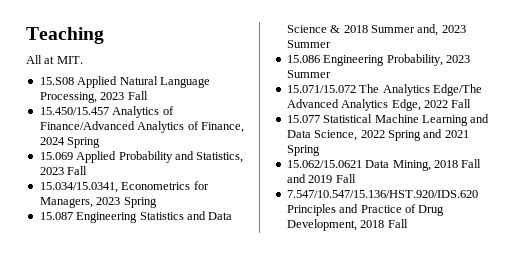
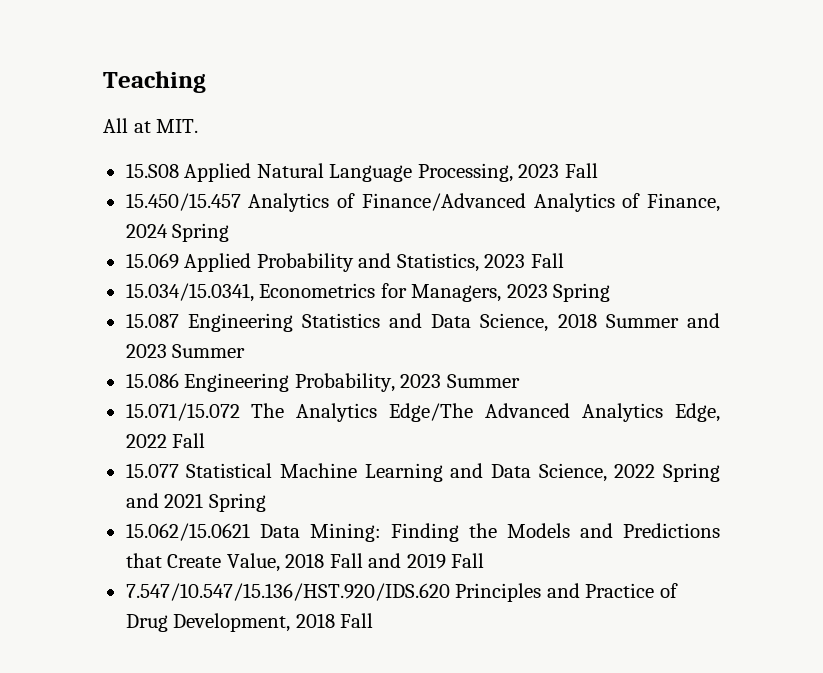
- 15.087 Engineering Statistics and Data Science & 2018 Summer and, 2023 Summer
+ 15.087 Engineering Statistics and Data Science, 2018 Summer and 2023 Summer
- 15.062/15.0621 Data Mining, 2018 Fall and 2019 Fall
+ 15.062/15.0621 Data Mining: Finding the Models and Predictions that Create Value, 2018 Fall and 2019 Fall

